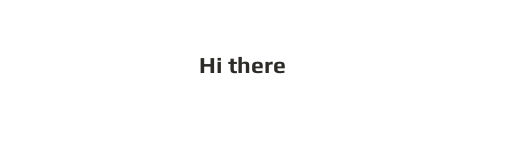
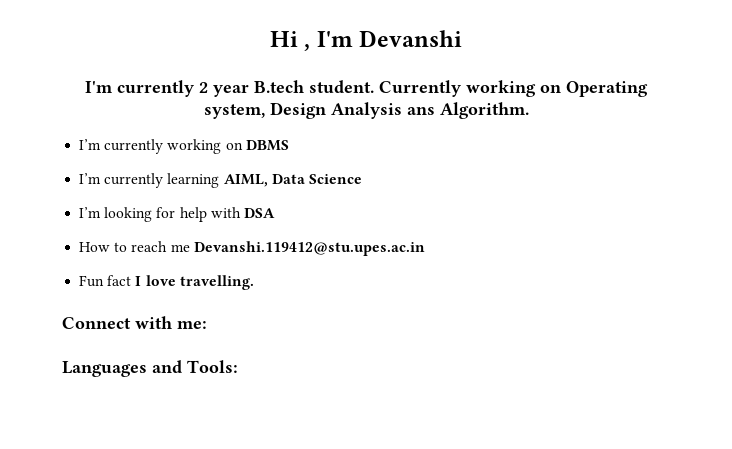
- Hi there
+ Hi , I'm Devanshi
+ I'm currently 2 year B.tech student. Currently working on Operating system, Design Analysis ans Algorithm.
+ I’m currently working on DBMS
+ I’m currently learning AIML, Data Science
+ I’m looking for help with DSA
+ How to reach me Devanshi.119412@stu.upes.ac.in
+ Fun fact I love travelling.
+ Connect with me:
+ Languages and Tools:

